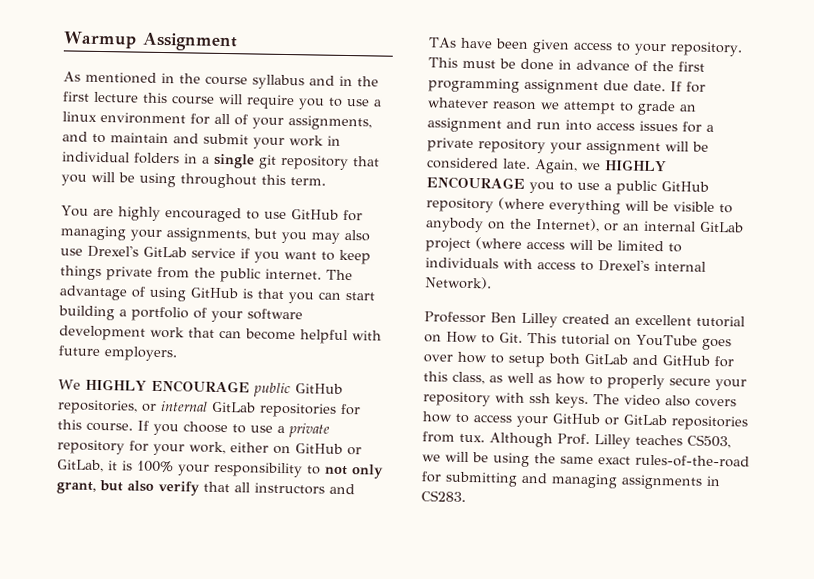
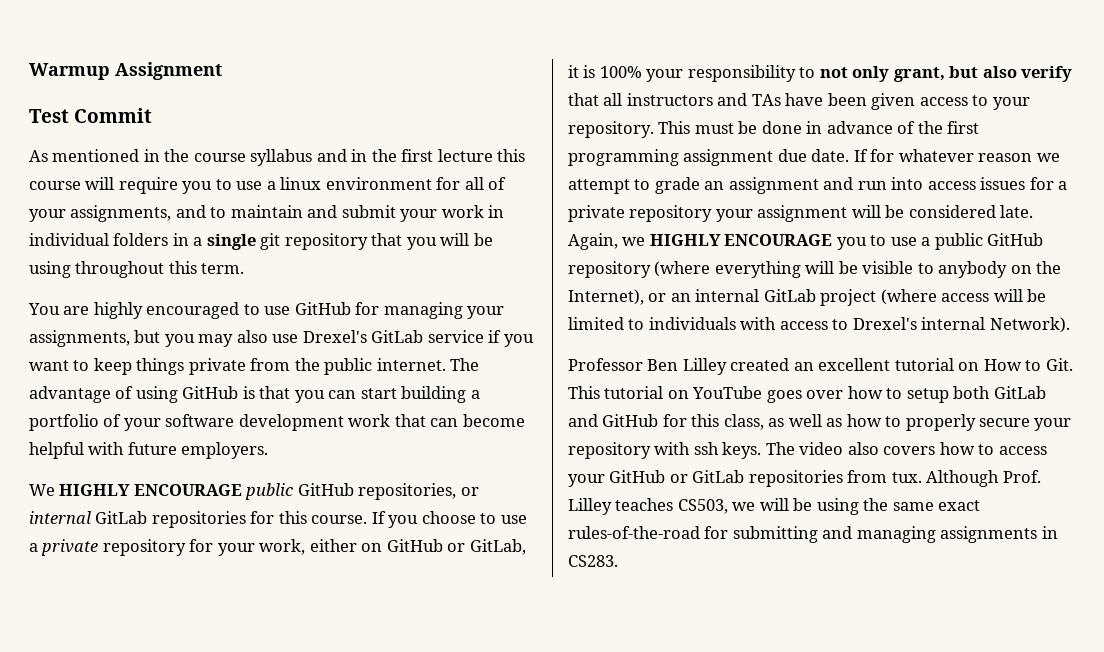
+ Test Commit

